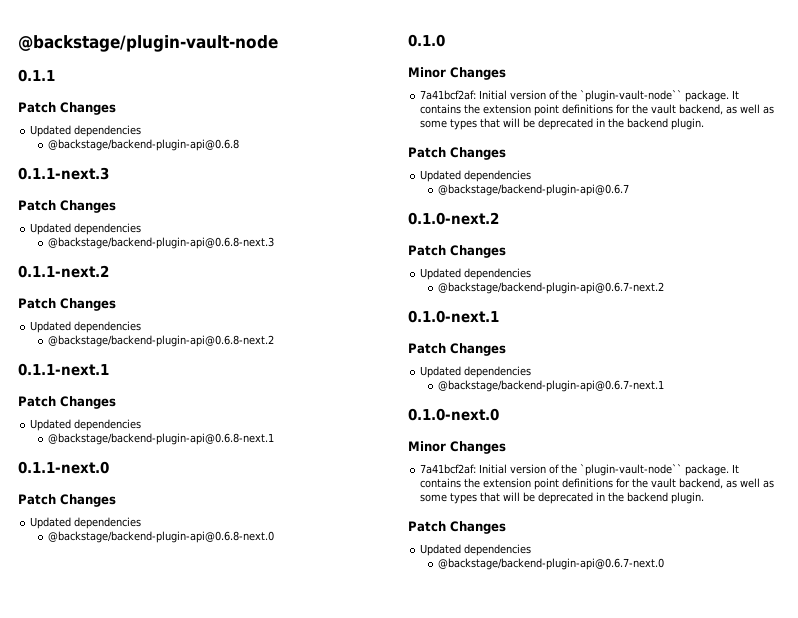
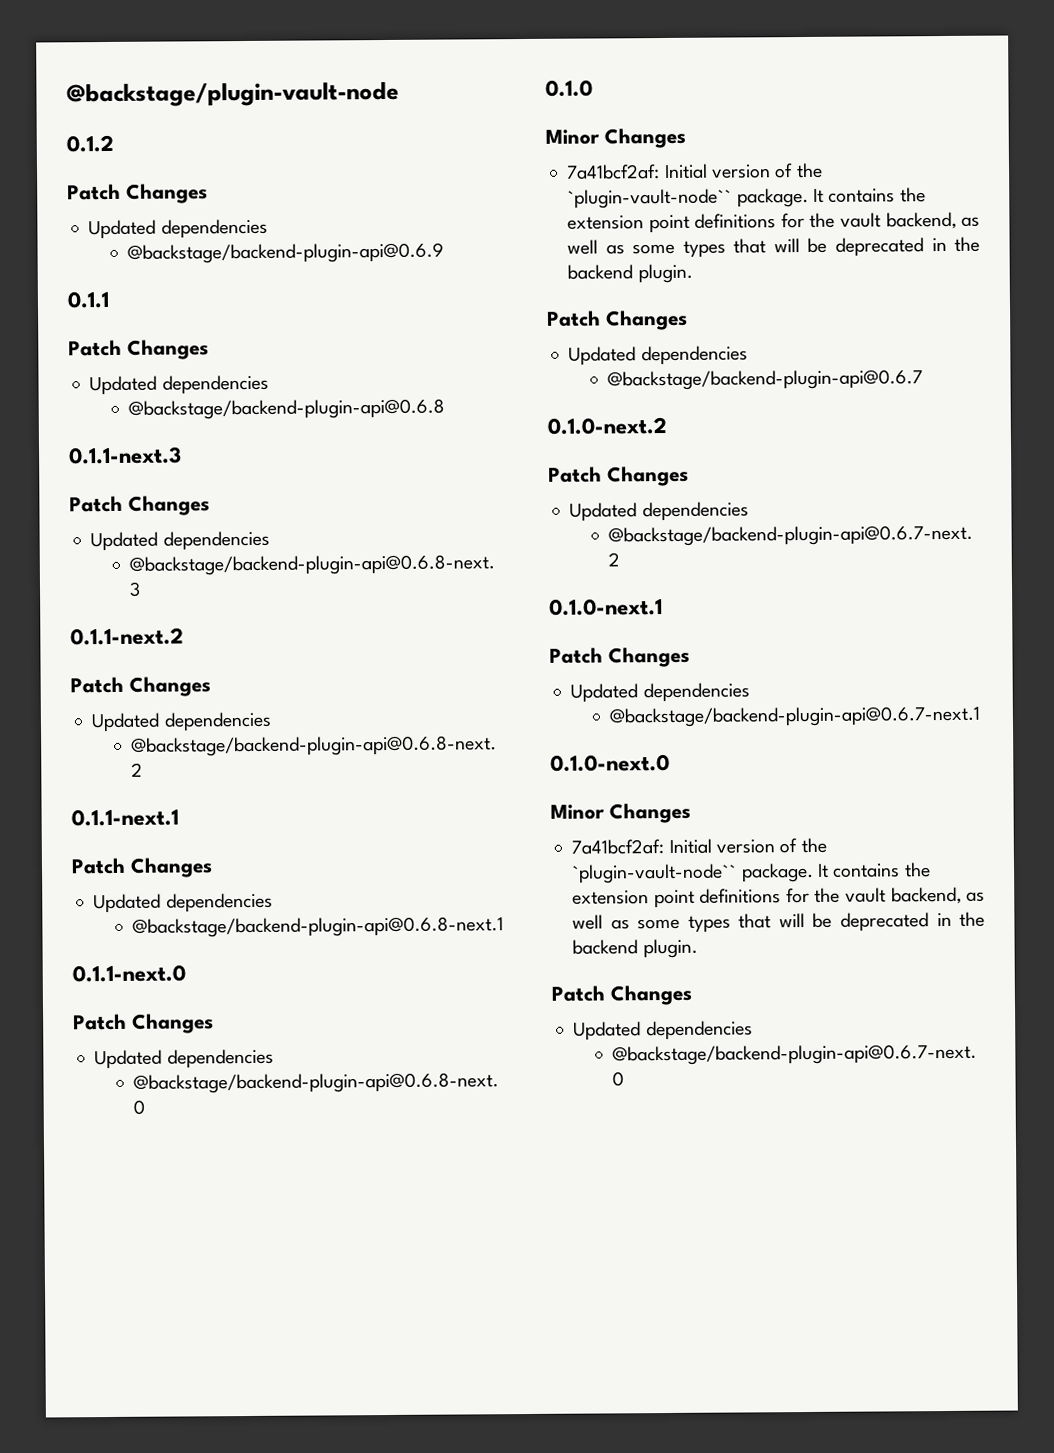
+ 0.1.2
+ Patch Changes
+ Updated dependencies
+ @backstage/backend-plugin-api@0.6.9

